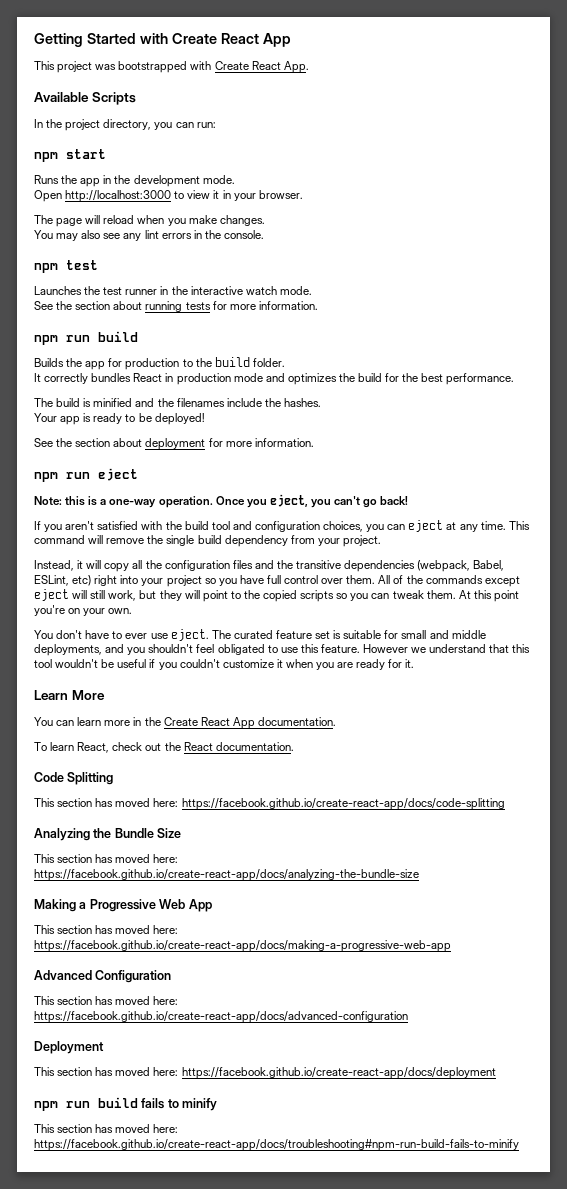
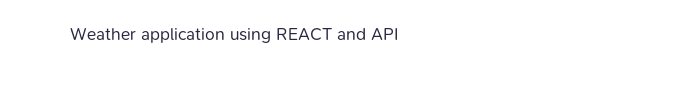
- Getting Started with Create React App
- This project was bootstrapped with Create React App.
- Available Scripts
- In the project directory, you can run:
- npm start
- Runs the app in the development mode.
- Open http://localhost:3000 to view it in your browser.
- The page will reload when you make changes.
- You may also see any lint errors in the console.
- npm test
- Launches the test runner in the interactive watch mode.
- See the section about running tests for more information.
- npm run build
- Builds the app for production to the build folder.
- It correctly bundles React in production mode and optimizes the build for the best performance.
- The build is minified and the filenames include the hashes.
- Your app is ready to be deployed!
- See the section about deployment for more information.
- npm run eject
- Note: this is a one-way operation. Once you eject, you can't go back!
- If you aren't satisfied with the build tool and configuration choices, you can eject at any time. This command will remove the single build dependency from your project.
- Instead, it will copy all the configuration files and the transitive dependencies (webpack, Babel, ESLint, etc) right into your project so you have full control over them. All of the commands except eject will still work, but they will point to the copied scripts so you can tweak them. At this point you're on your own.
- You don't have to ever use eject. The curated feature set is suitable for small and middle deployments, and you shouldn't feel obligated to use this feature. However we understand that this tool wouldn't be useful if you couldn't customize it when you are ready for it.
- Learn More
- You can learn more in the Create React App documentation.
- To learn React, check out the React documentation.
- Code Splitting
- This section has moved here: https://facebook.github.io/create-react-app/docs/code-splitting
- Analyzing the Bundle Size
- This section has moved here: https://facebook.github.io/create-react-app/docs/analyzing-the-bundle-size
- Making a Progressive Web App
- This section has moved here: https://facebook.github.io/create-react-app/docs/making-a-progressive-web-app
- Advanced Configuration
- This section has moved here: https://facebook.github.io/create-react-app/docs/advanced-configuration
- Deployment
- This section has moved here: https://facebook.github.io/create-react-app/docs/deployment
- npm run build fails to minify
- This section has moved here: https://facebook.github.io/create-react-app/docs/troubleshooting#npm-run-build-fails-to-minify
+ Weather application using REACT and API

